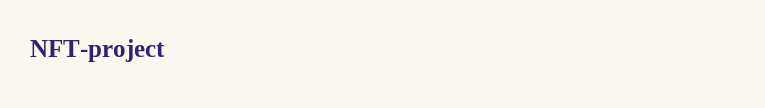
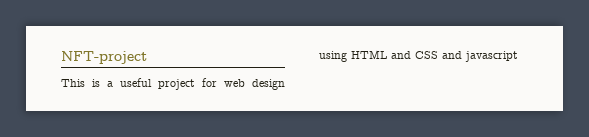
+ This is a useful project for web design using HTML and CSS and javascript

